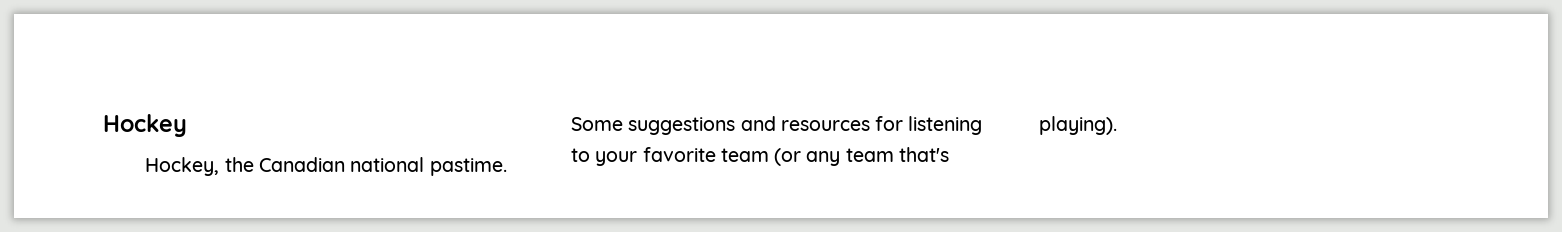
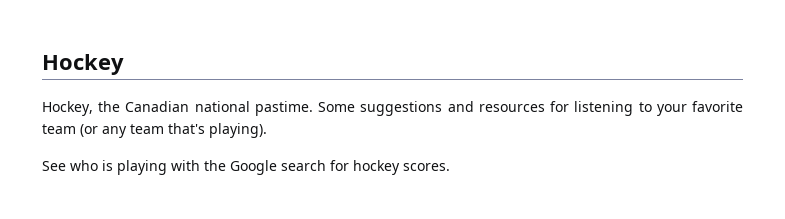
+ See who is playing with the Google search for hockey scores.

